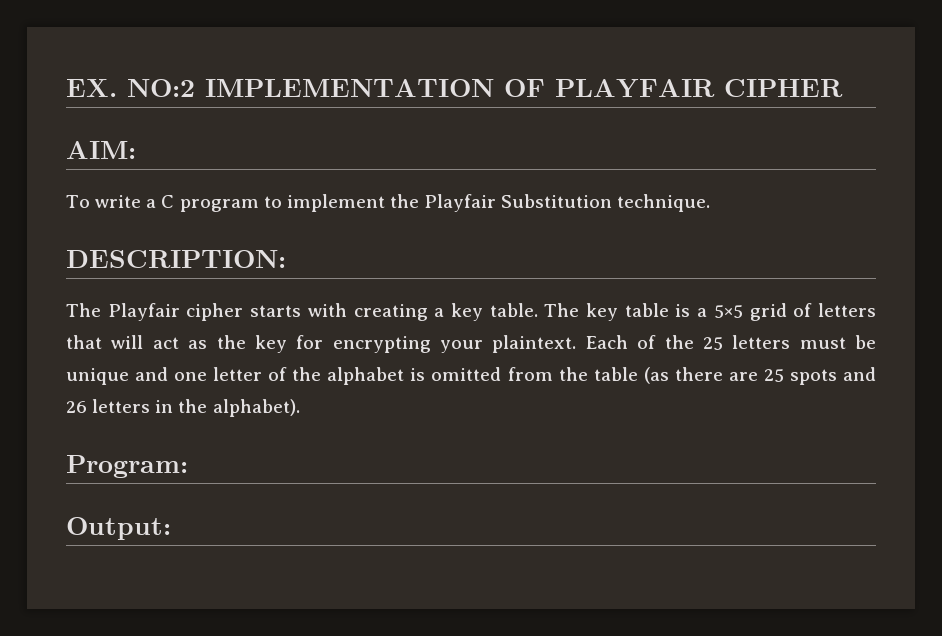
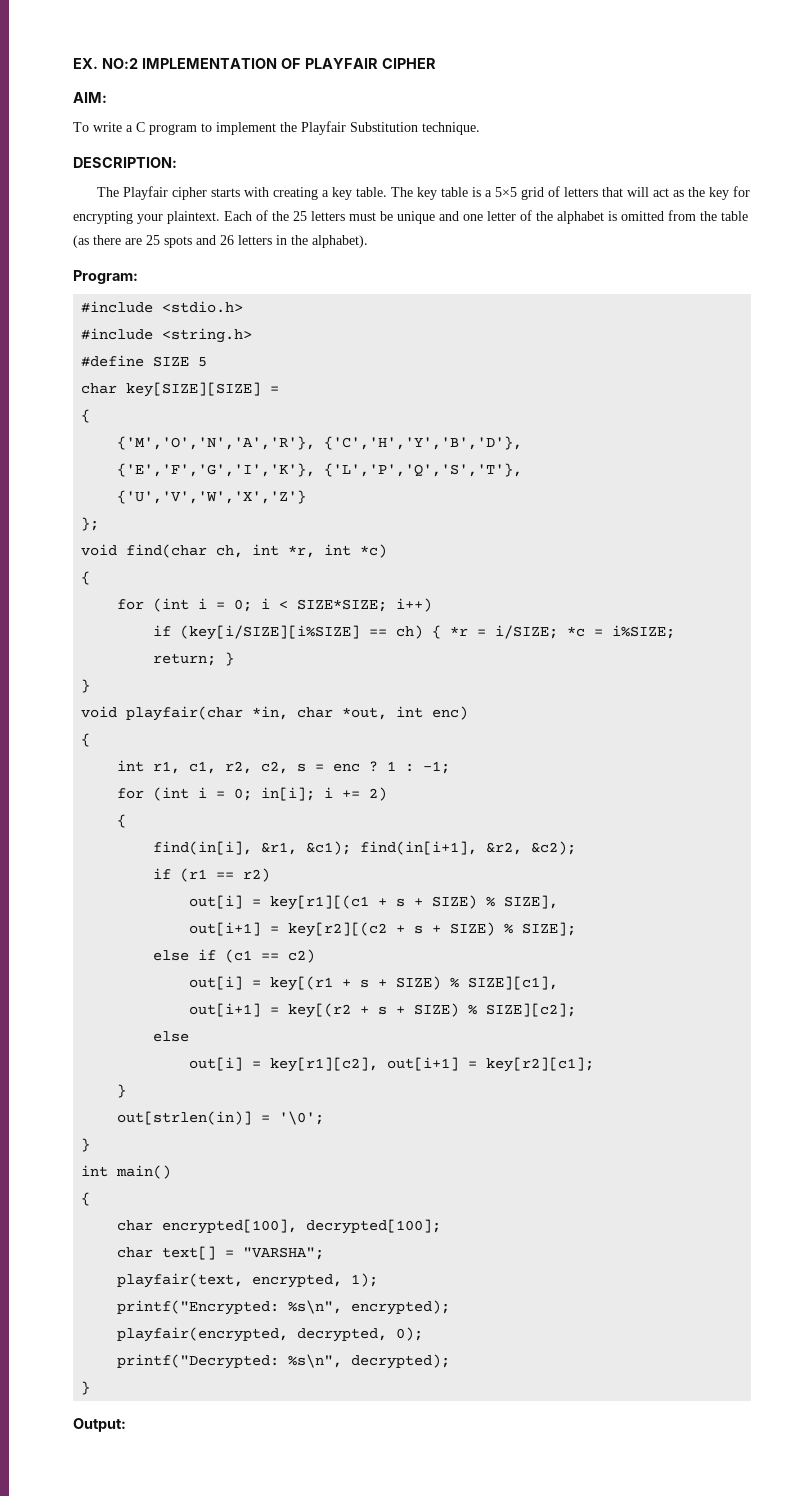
+ #include <stdio.h>
+ #include <string.h>
+ #define SIZE 5
+ char key[SIZE][SIZE] =
+ {
+ {'M','O','N','A','R'}, {'C','H','Y','B','D'},
+ {'E','F','G','I','K'}, {'L','P','Q','S','T'},
+ {'U','V','W','X','Z'}
+ };
+ void find(char ch, int *r, int *c)
+ {
+ for (int i = 0; i < SIZE*SIZE; i++)
+ if (key[i/SIZE][i%SIZE] == ch) { *r = i/SIZE; *c = i%SIZE; return; }
+ }
+ void playfair(char *in, char *out, int enc)
+ {
+ int r1, c1, r2, c2, s = enc ? 1 : -1;
+ for (int i = 0; in[i]; i += 2)
+ {
+ find(in[i], &r1, &c1); find(in[i+1], &r2, &c2);
+ if (r1 == r2)
+ out[i] = key[r1][(c1 + s + SIZE) % SIZE],
+ out[i+1] = key[r2][(c2 + s + SIZE) % SIZE];
+ else if (c1 == c2)
+ out[i] = key[(r1 + s + SIZE) % SIZE][c1],
+ out[i+1] = key[(r2 + s + SIZE) % SIZE][c2];
+ else
+ out[i] = key[r1][c2], out[i+1] = key[r2][c1];
+ }
+ out[strlen(in)] = '\0';
+ }
+ int main()
+ {
+ char encrypted[100], decrypted[100];
+ char text[] = "VARSHA";
+ playfair(text, encrypted, 1);
+ printf("Encrypted: %s\n", encrypted);
+ playfair(encrypted, decrypted, 0);
+ printf("Decrypted: %s\n", decrypted);
+ }

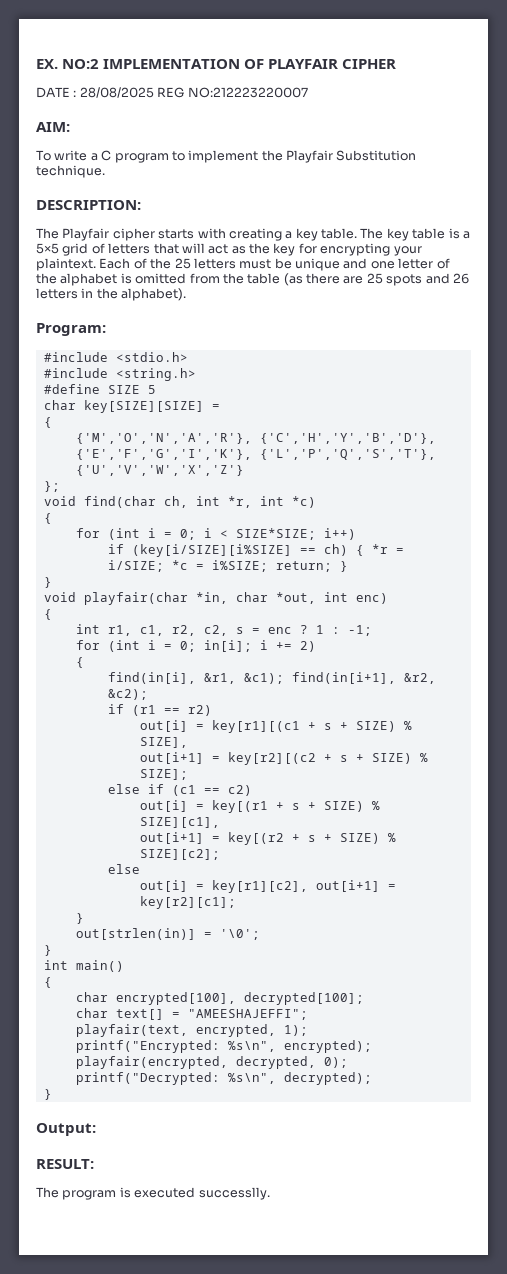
+ DATE : 28/08/2025 REG NO:212223220007
- char text[] = "VARSHA";
+ char text[] = "AMEESHAJEFFI";
+ RESULT:
+ The program is executed successlly.

